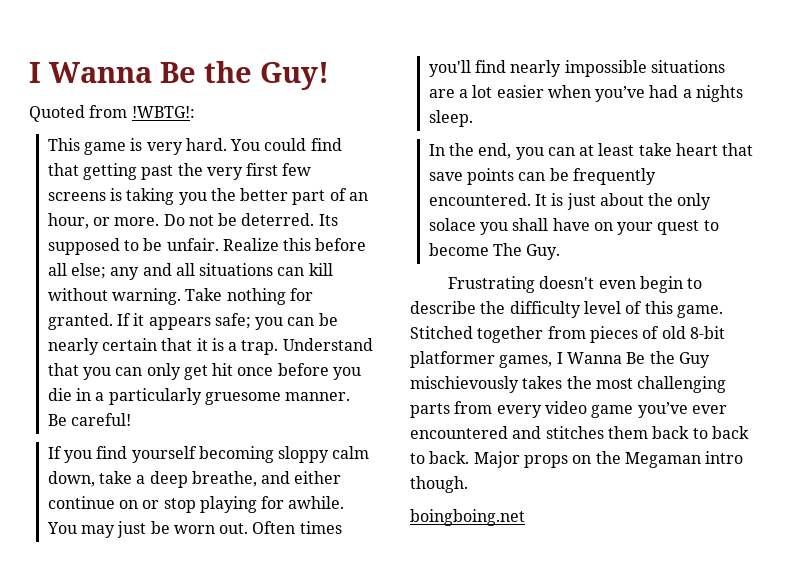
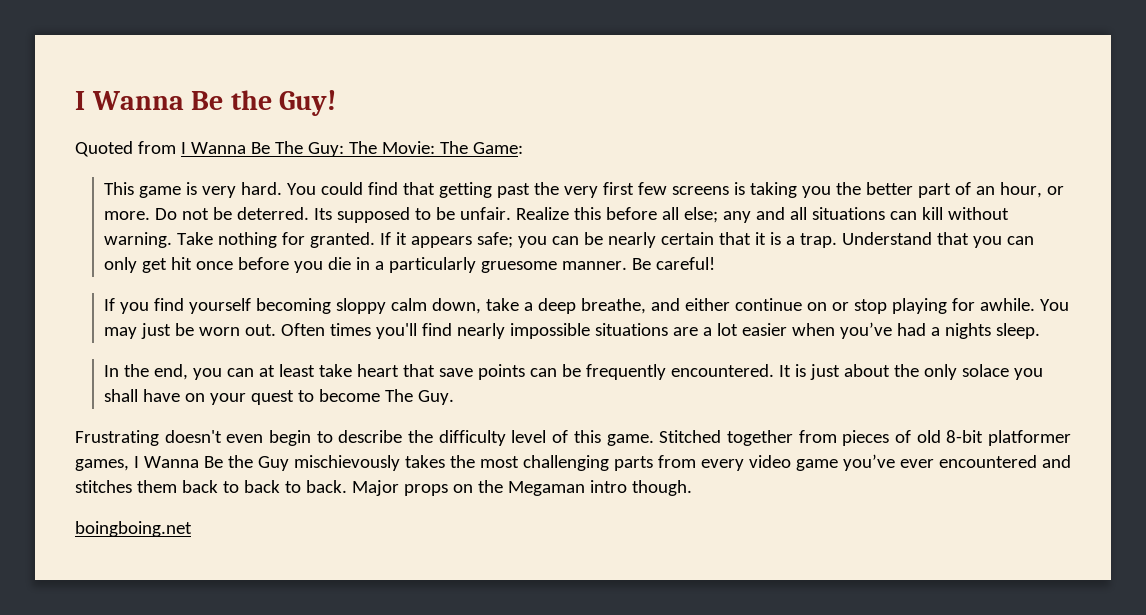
- Quoted from !WBTG!:
+ Quoted from I Wanna Be The Guy: The Movie: The Game:

